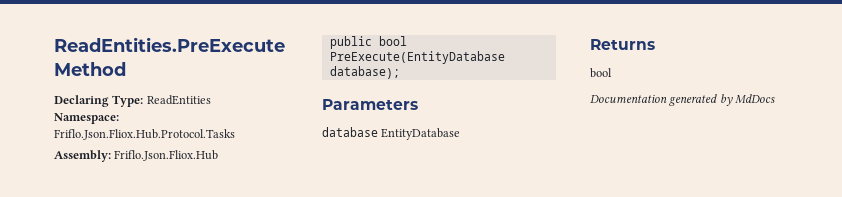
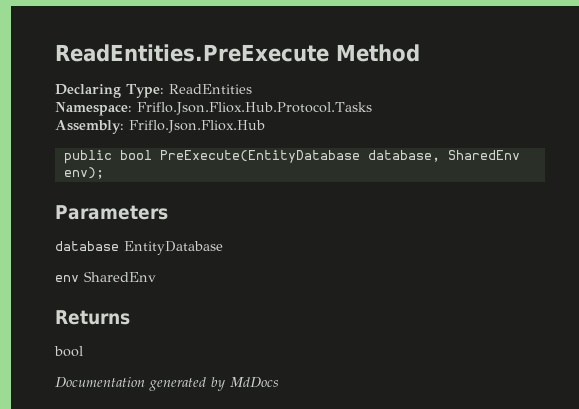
- public bool PreExecute(EntityDatabase database);
+ public bool PreExecute(EntityDatabase database, SharedEnv env);
+ env SharedEnv

